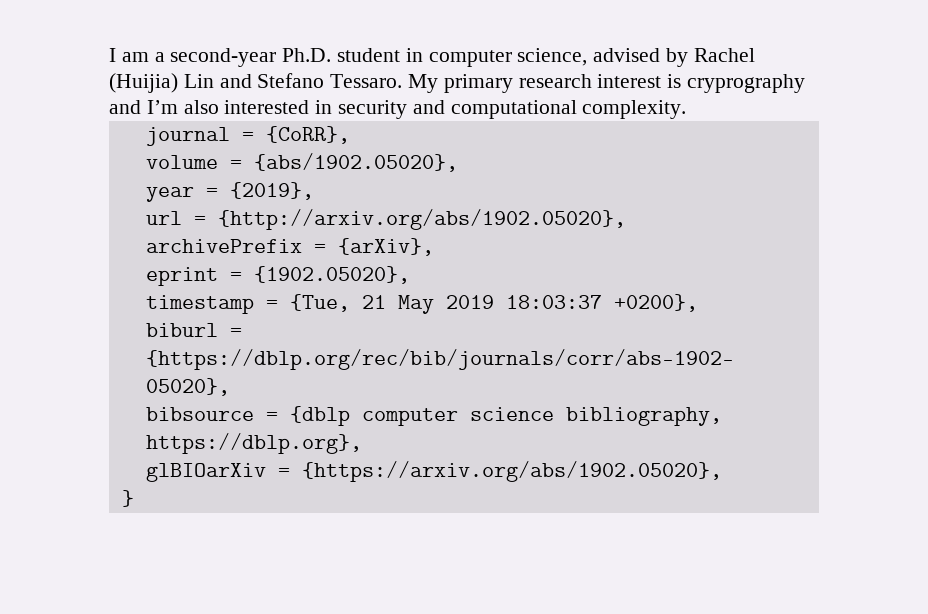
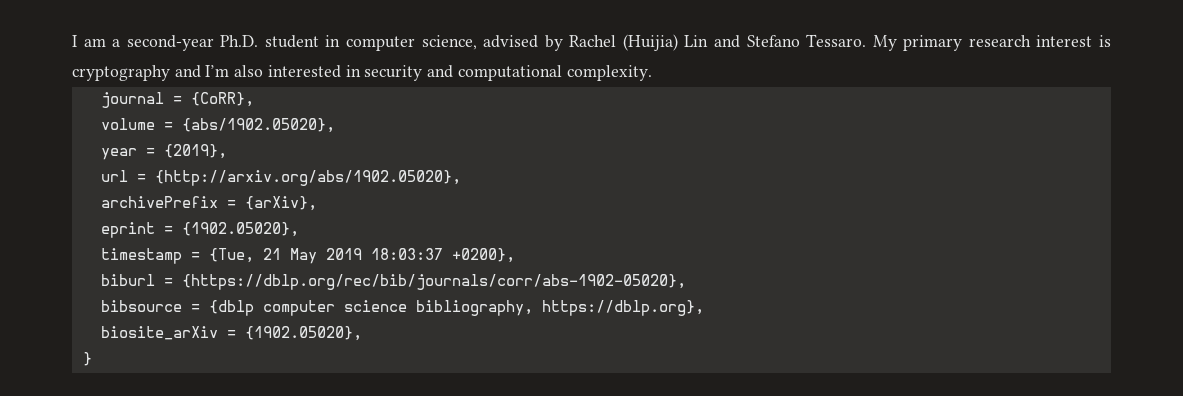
- My primary research interest is cryprography and I’m also interested in security and computational complexity.
+ My primary research interest is cryptography and I’m also interested in security and computational complexity.
- glBIOarXiv = {https://arxiv.org/abs/1902.05020},
+ biosite_arXiv = {1902.05020},

